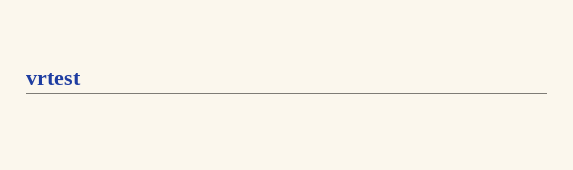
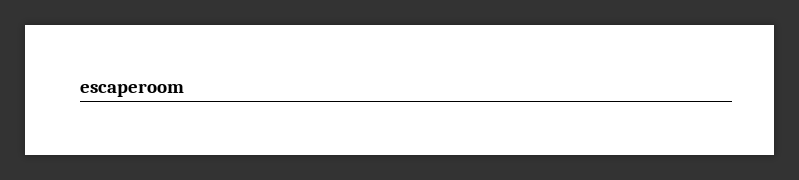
- vrtest
+ escaperoom

